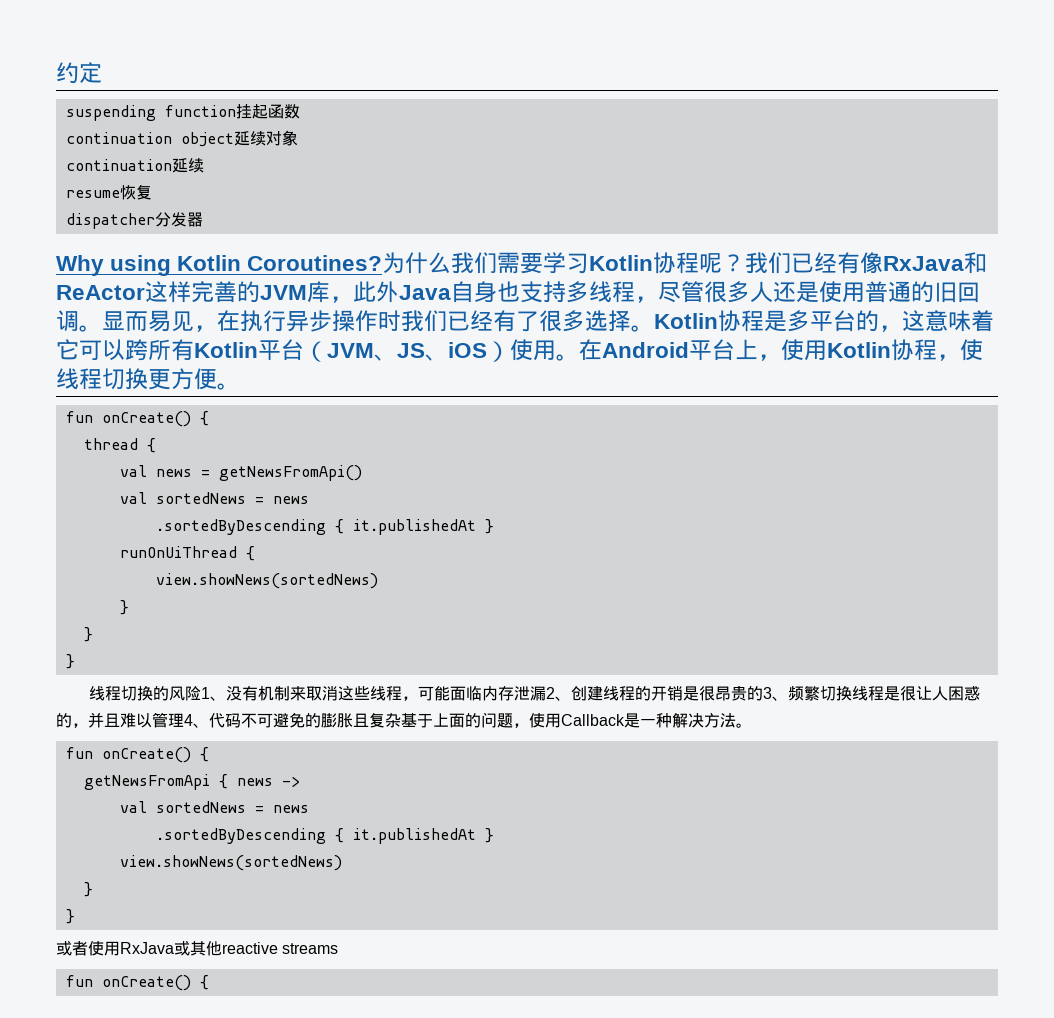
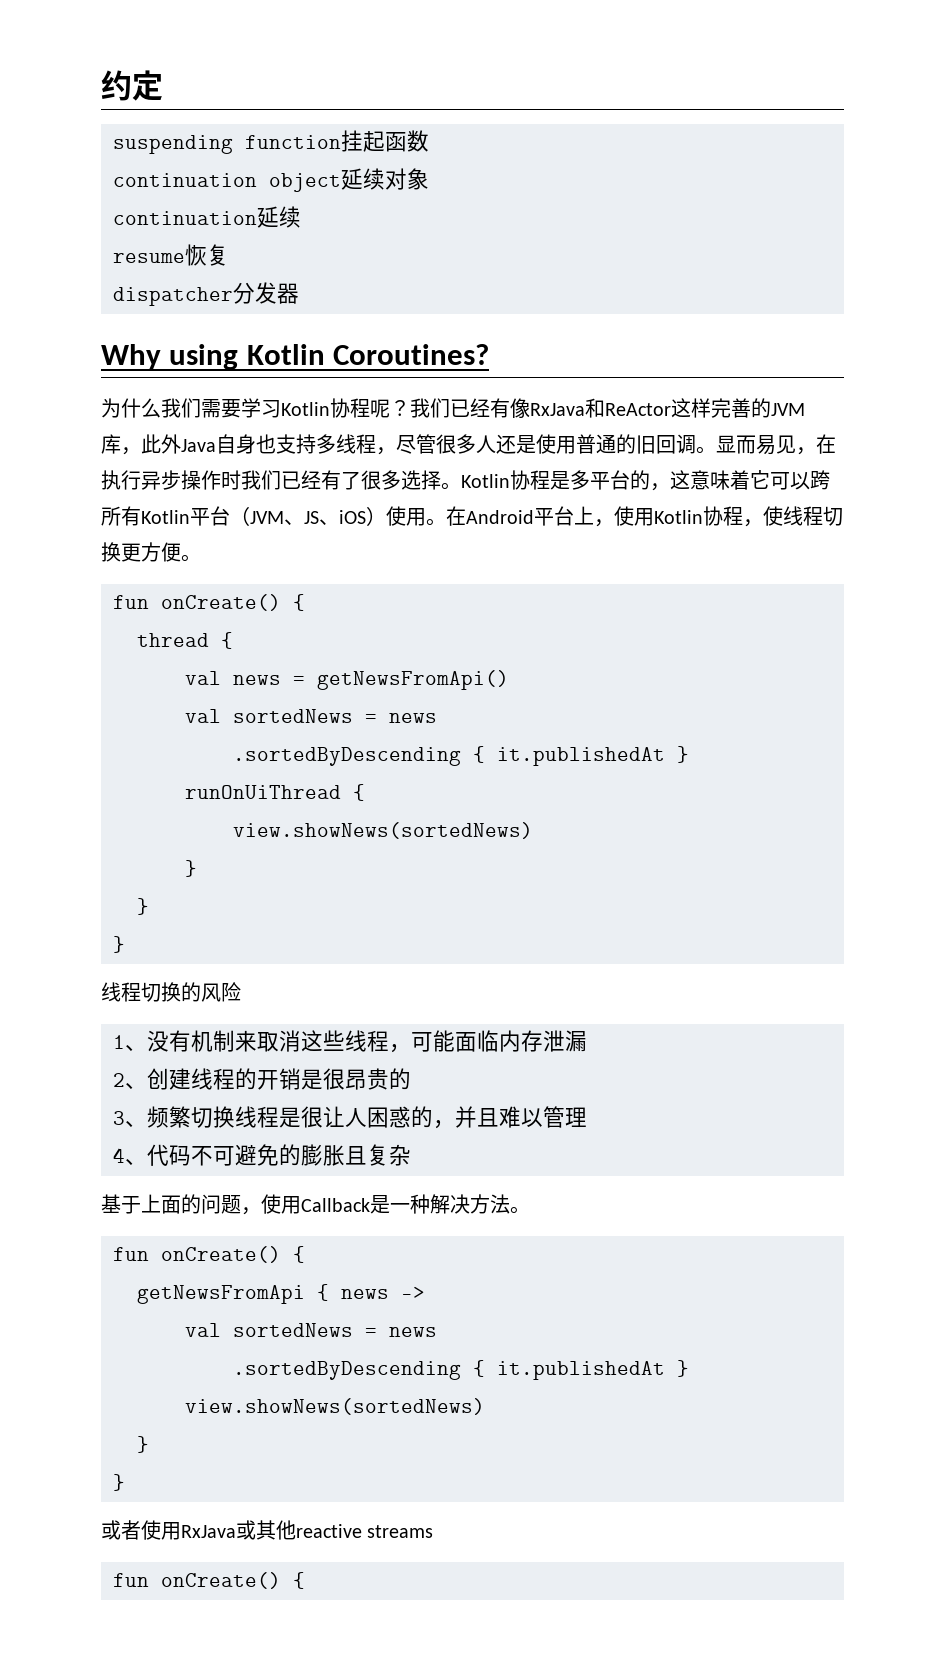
- Why using Kotlin Coroutines?为什么我们需要学习Kotlin协程呢？
+ Why using Kotlin Coroutines?
+ 为什么我们需要学习Kotlin协程呢？
- 线程切换的风险1、没有机制来取消这些线程，可能面临内存泄漏2、创建线程的开销是很昂贵的3、频繁切换线程是很让人困惑的，并且难以管理4、代码不可避免的膨胀且复杂基于上面的问题，使用Callback是一种解决方法。
+ 线程切换的风险
+ 1、没有机制来取消这些线程，可能面临内存泄漏
+ 2、创建线程的开销是很昂贵的
+ 3、频繁切换线程是很让人困惑的，并且难以管理
+ 4、代码不可避免的膨胀且复杂
+ 基于上面的问题，使用Callback是一种解决方法。

